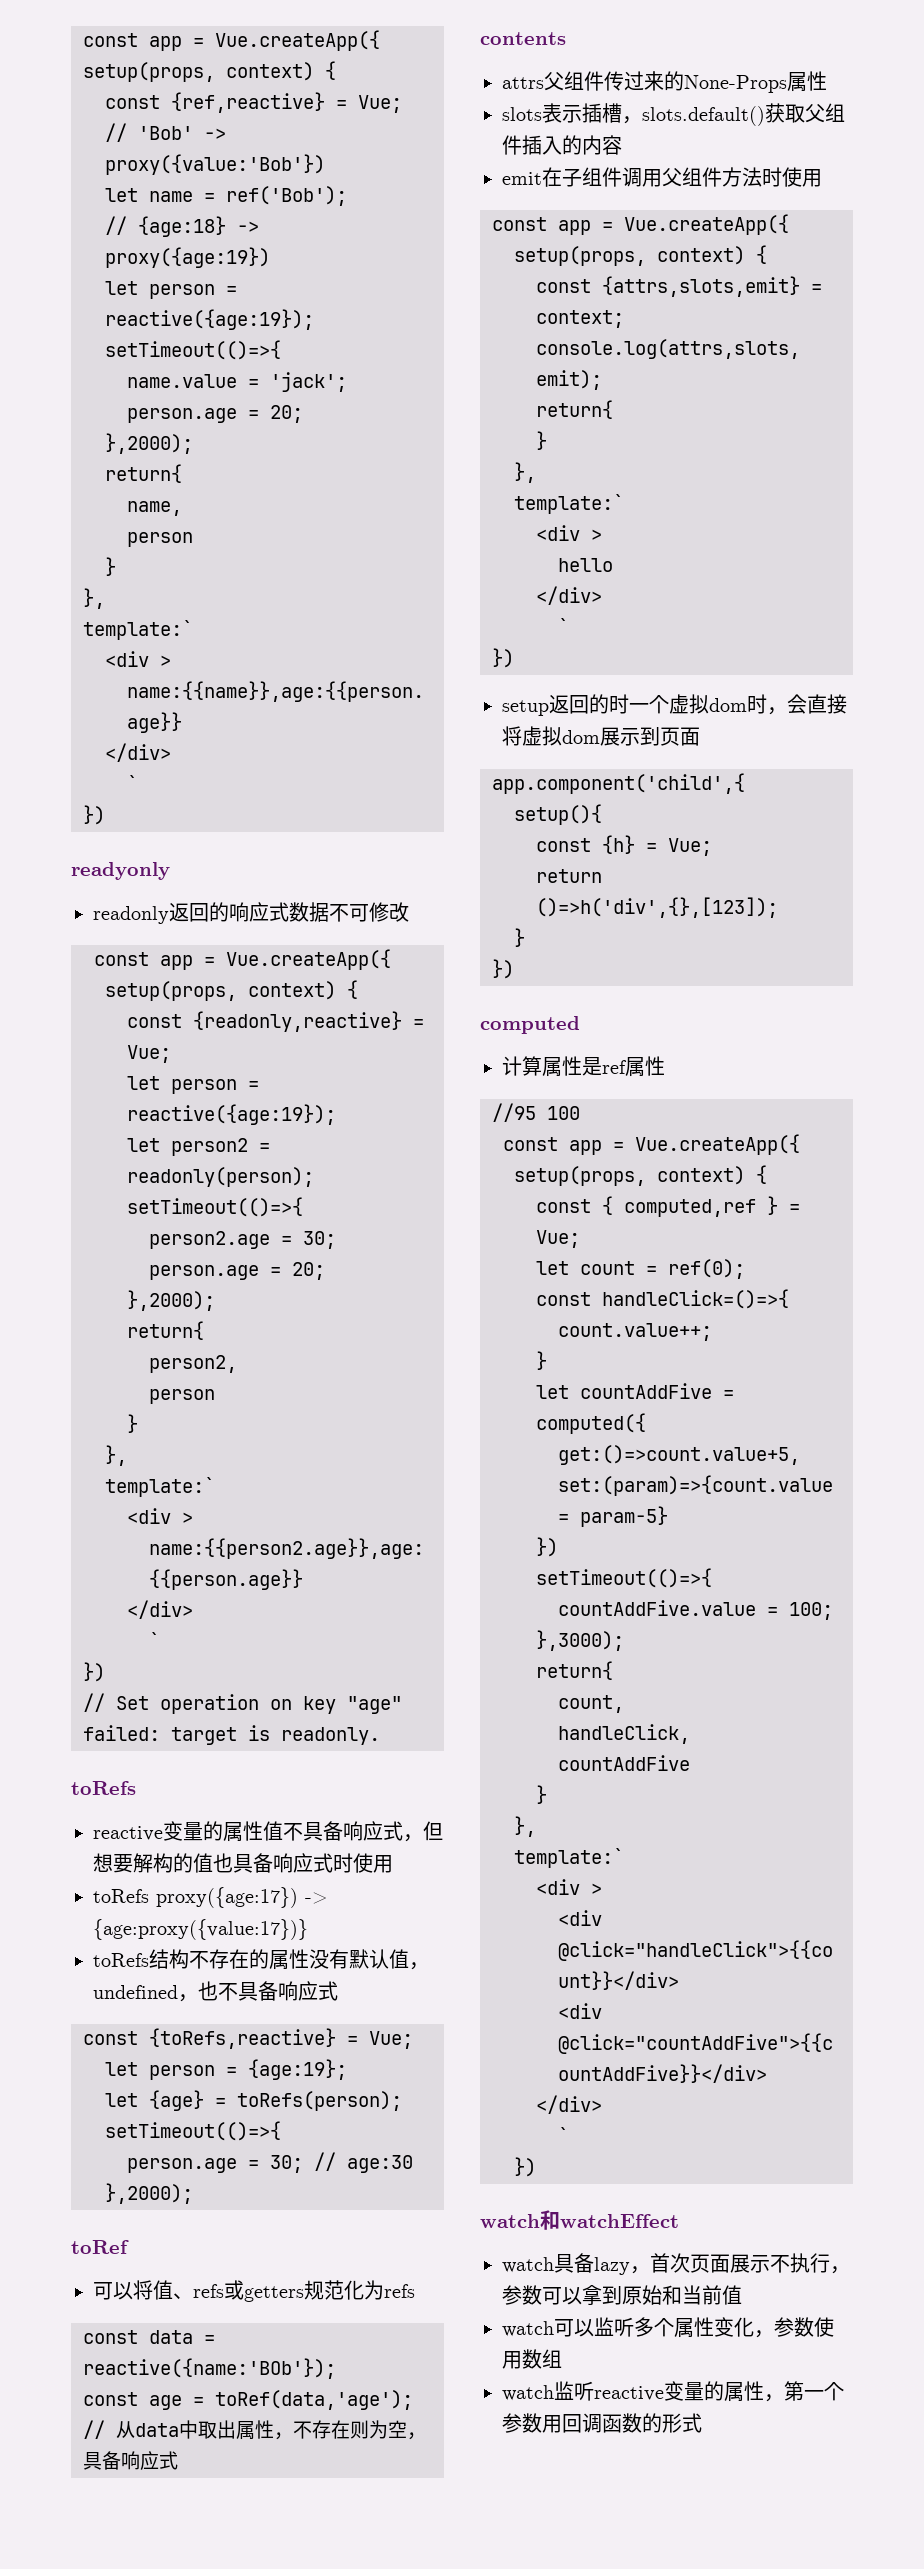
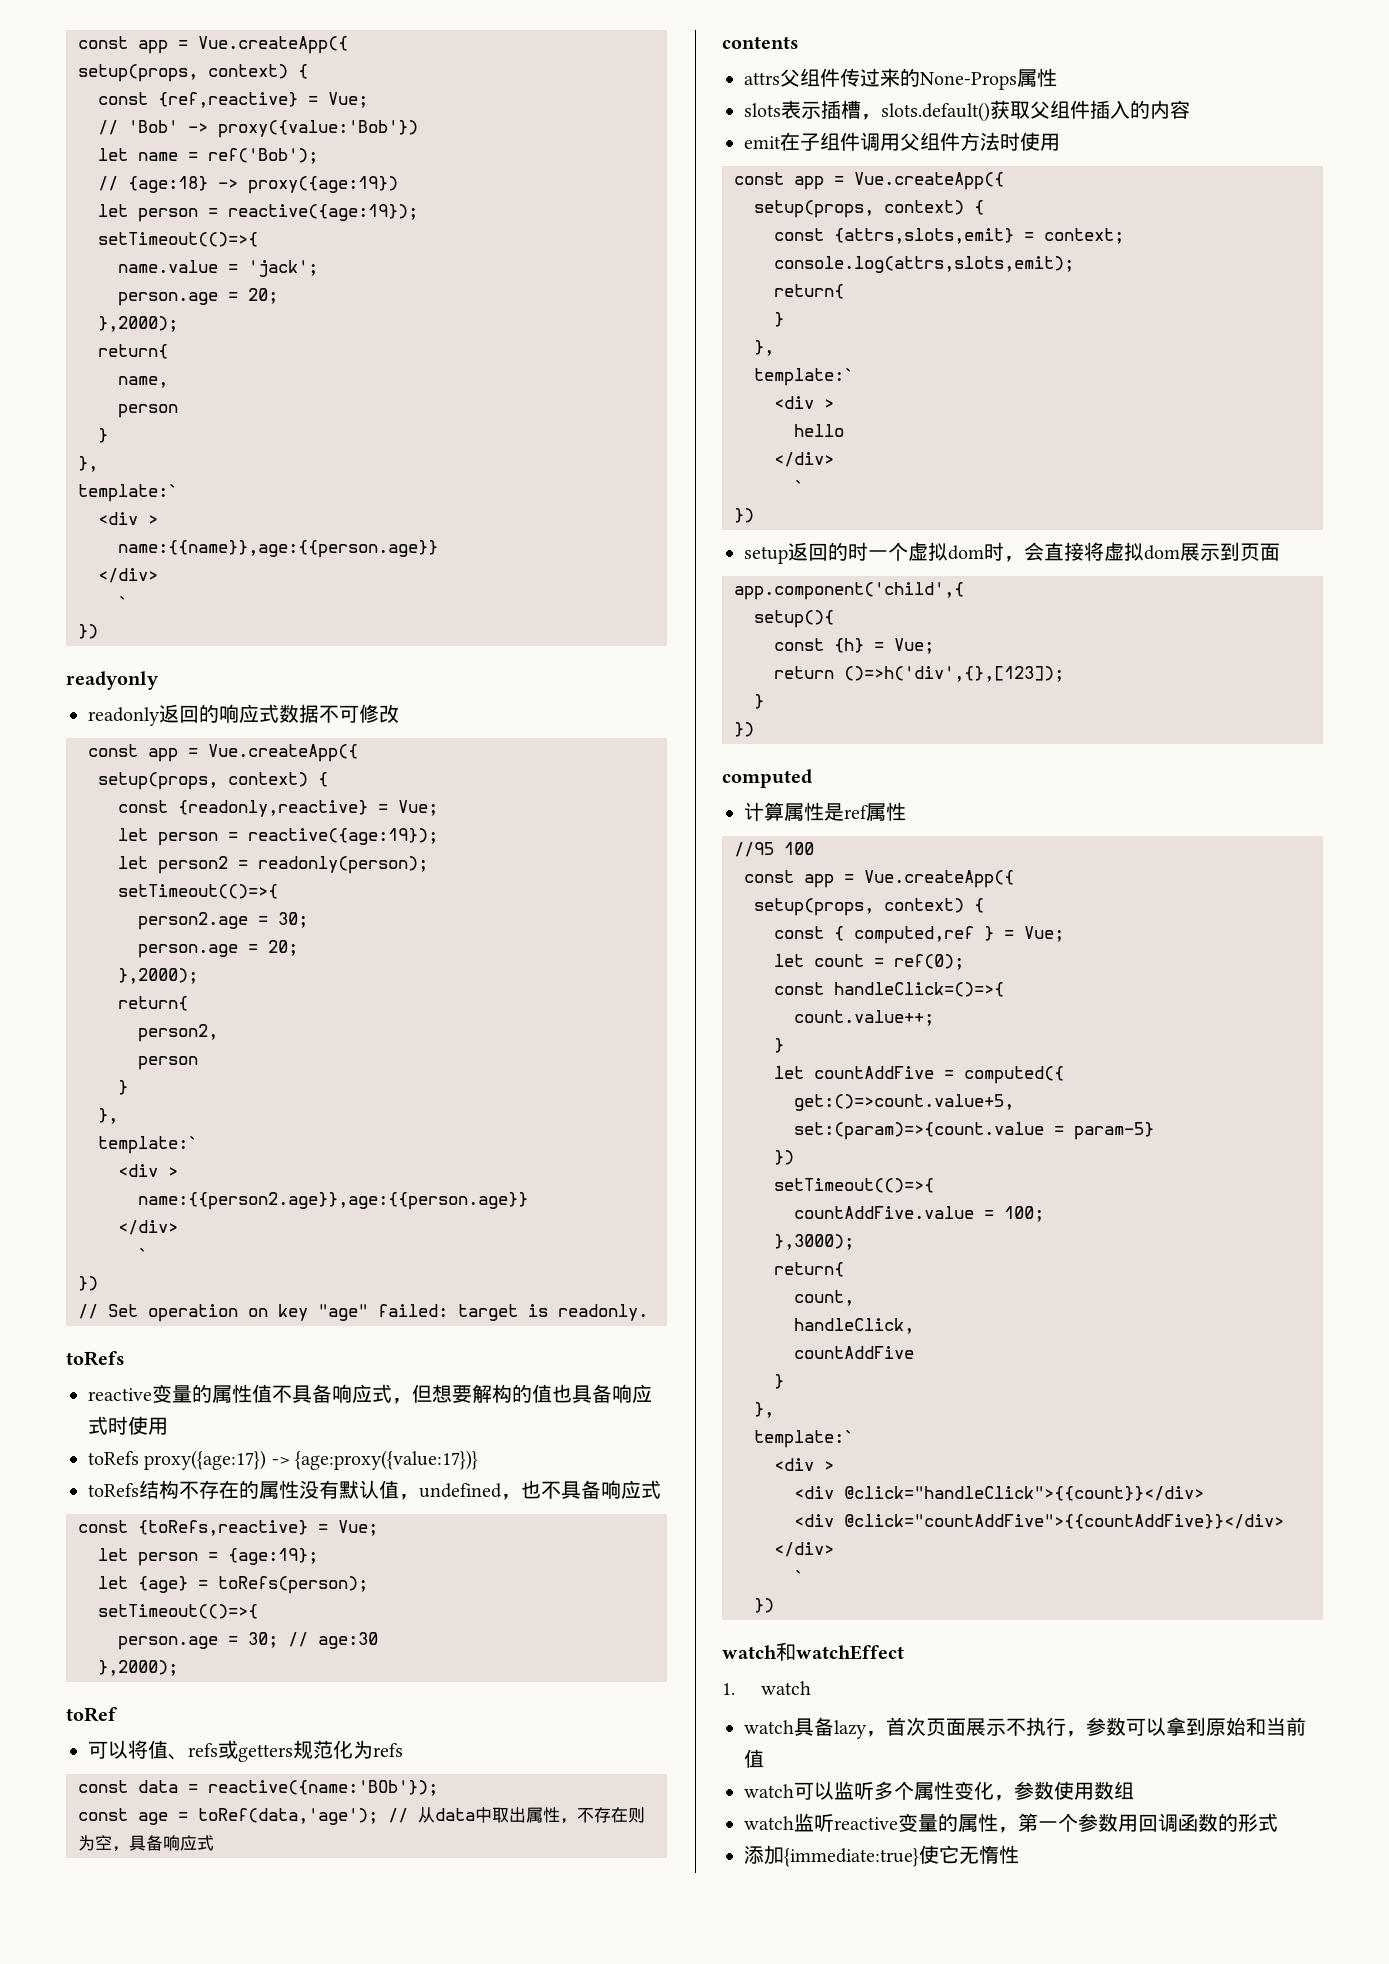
+ 1. watch
+ 添加{immediate:true}使它无惰性

